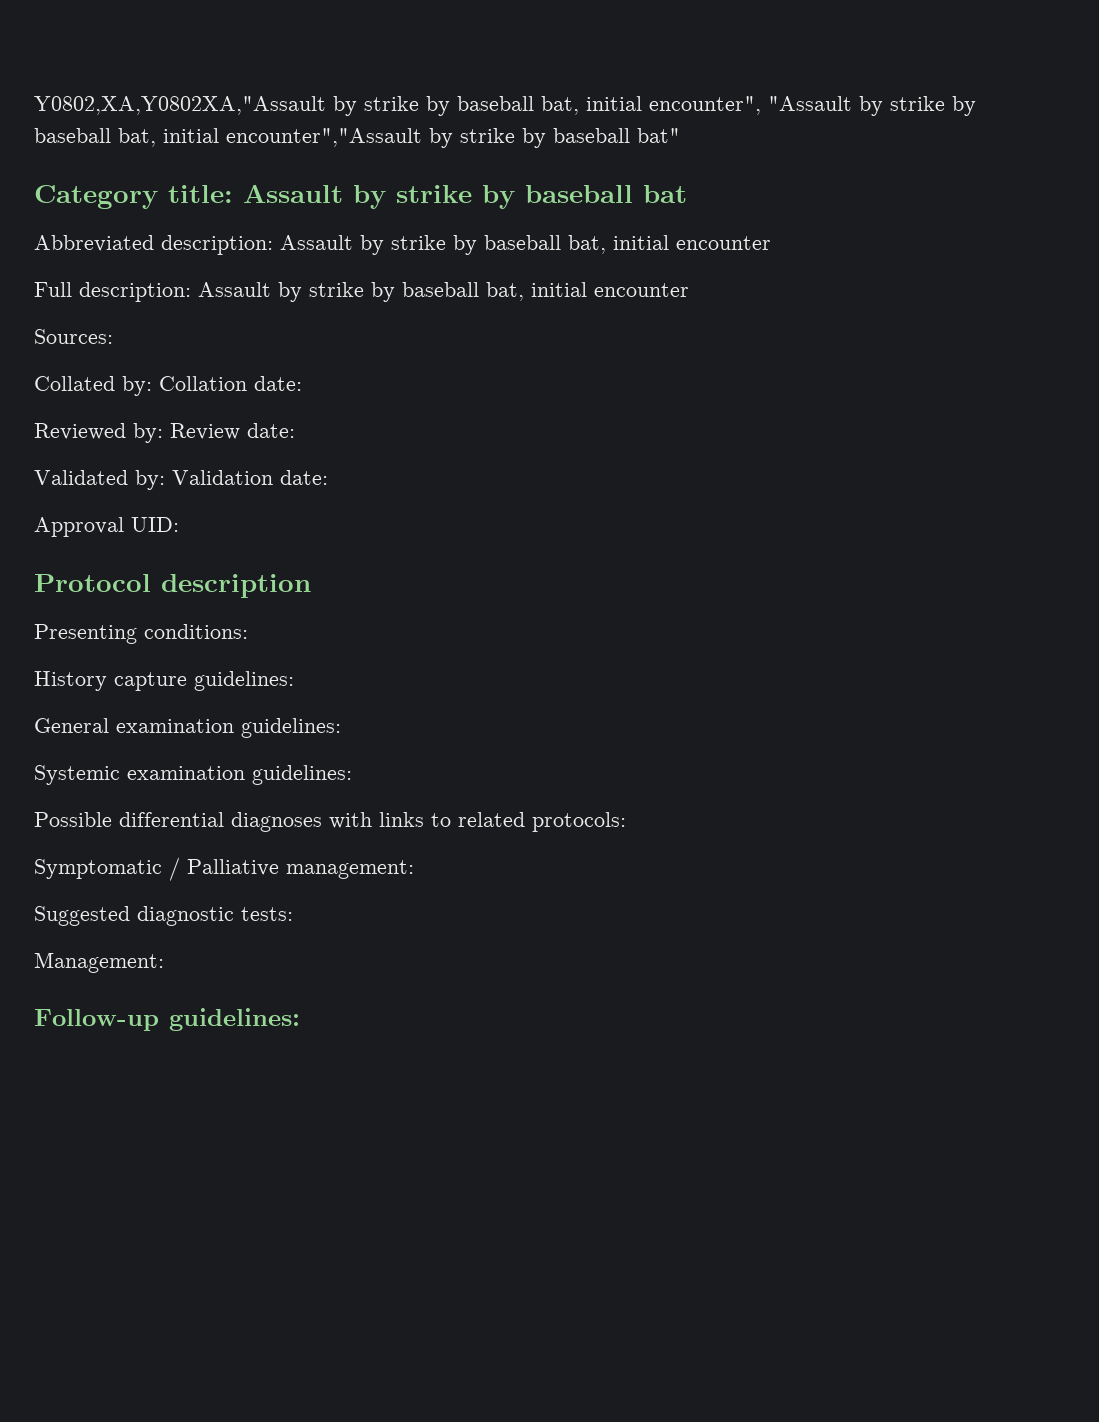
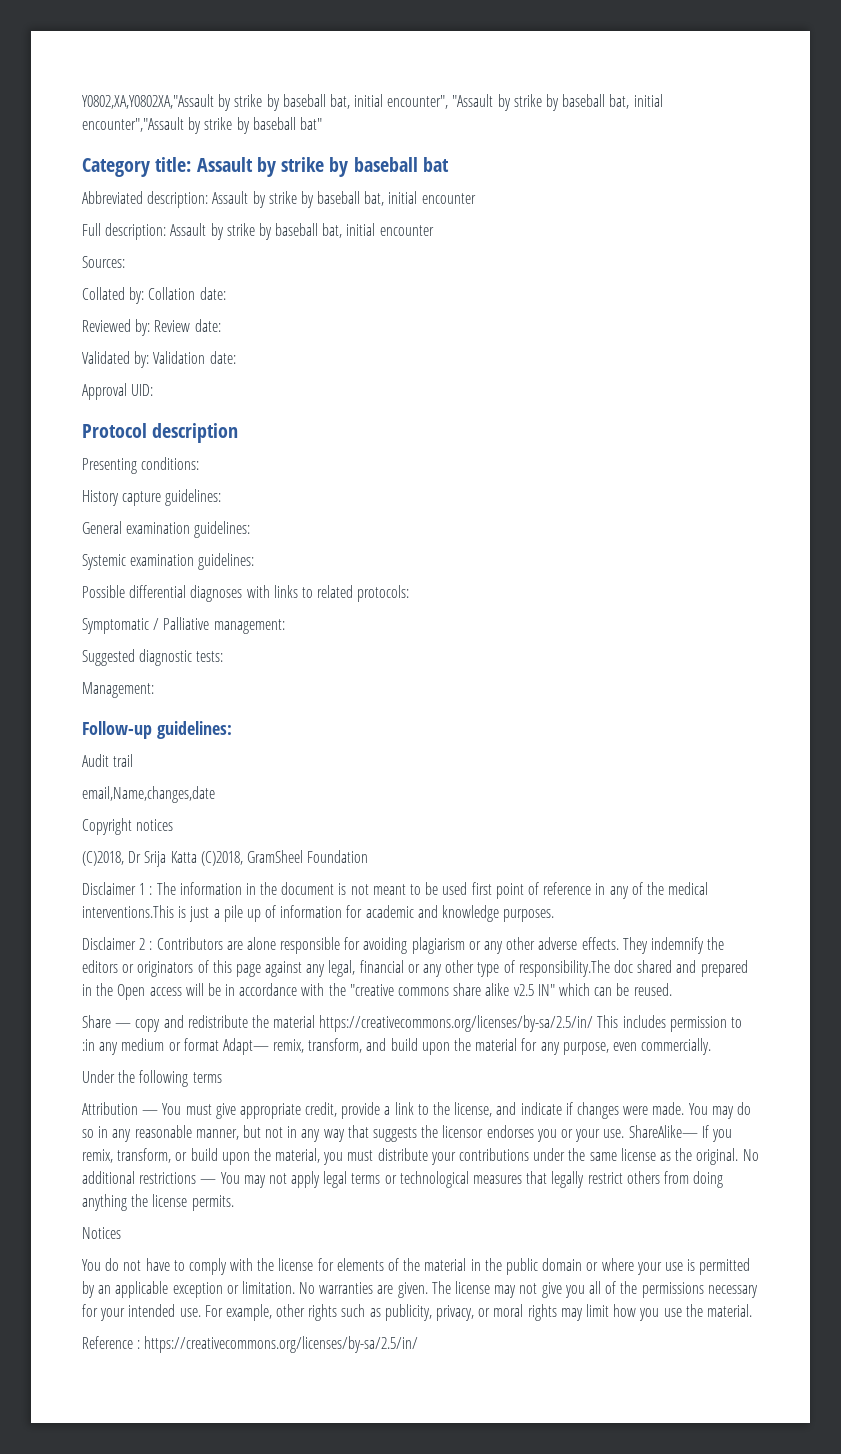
+ Audit trail
+ email,Name,changes,date
+ Copyright notices
+ (C)2018, Dr Srija Katta (C)2018, GramSheel Foundation
+ Disclaimer 1 : The information in the document is not meant to be used first point of reference in any of the medical interventions.This is just a pile up of information for academic and knowledge purposes.
+ Disclaimer 2 : Contributors are alone responsible for avoiding plagiarism or any other adverse effects. They indemnify the editors or originators of this page against any legal, financial or any other type of responsibility.The doc shared and prepared in the Open access will be in accordance with the "creative commons share alike v2.5 IN" which can be reused.
+ Share — copy and redistribute the material https://creativecommons.org/licenses/by-sa/2.5/in/ This includes permission to :in any medium or format Adapt— remix, transform, and build upon the material for any purpose, even commercially.
+ Under the following terms
+ Attribution — You must give appropriate credit, provide a link to the license, and indicate if changes were made. You may do so in any reasonable manner, but not in any way that suggests the licensor endorses you or your use. ShareAlike— If you remix, transform, or build upon the material, you must distribute your contributions under the same license as the original. No additional restrictions — You may not apply legal terms or technological measures that legally restrict others from doing anything the license permits.
+ Notices
+ You do not have to comply with the license for elements of the material in the public domain or where your use is permitted by an applicable exception or limitation. No warranties are given. The license may not give you all of the permissions necessary for your intended use. For example, other rights such as publicity, privacy, or moral rights may limit how you use the material.
+ Reference : https://creativecommons.org/licenses/by-sa/2.5/in/

